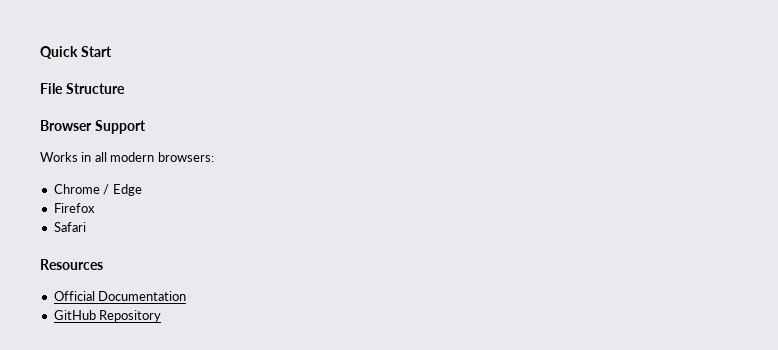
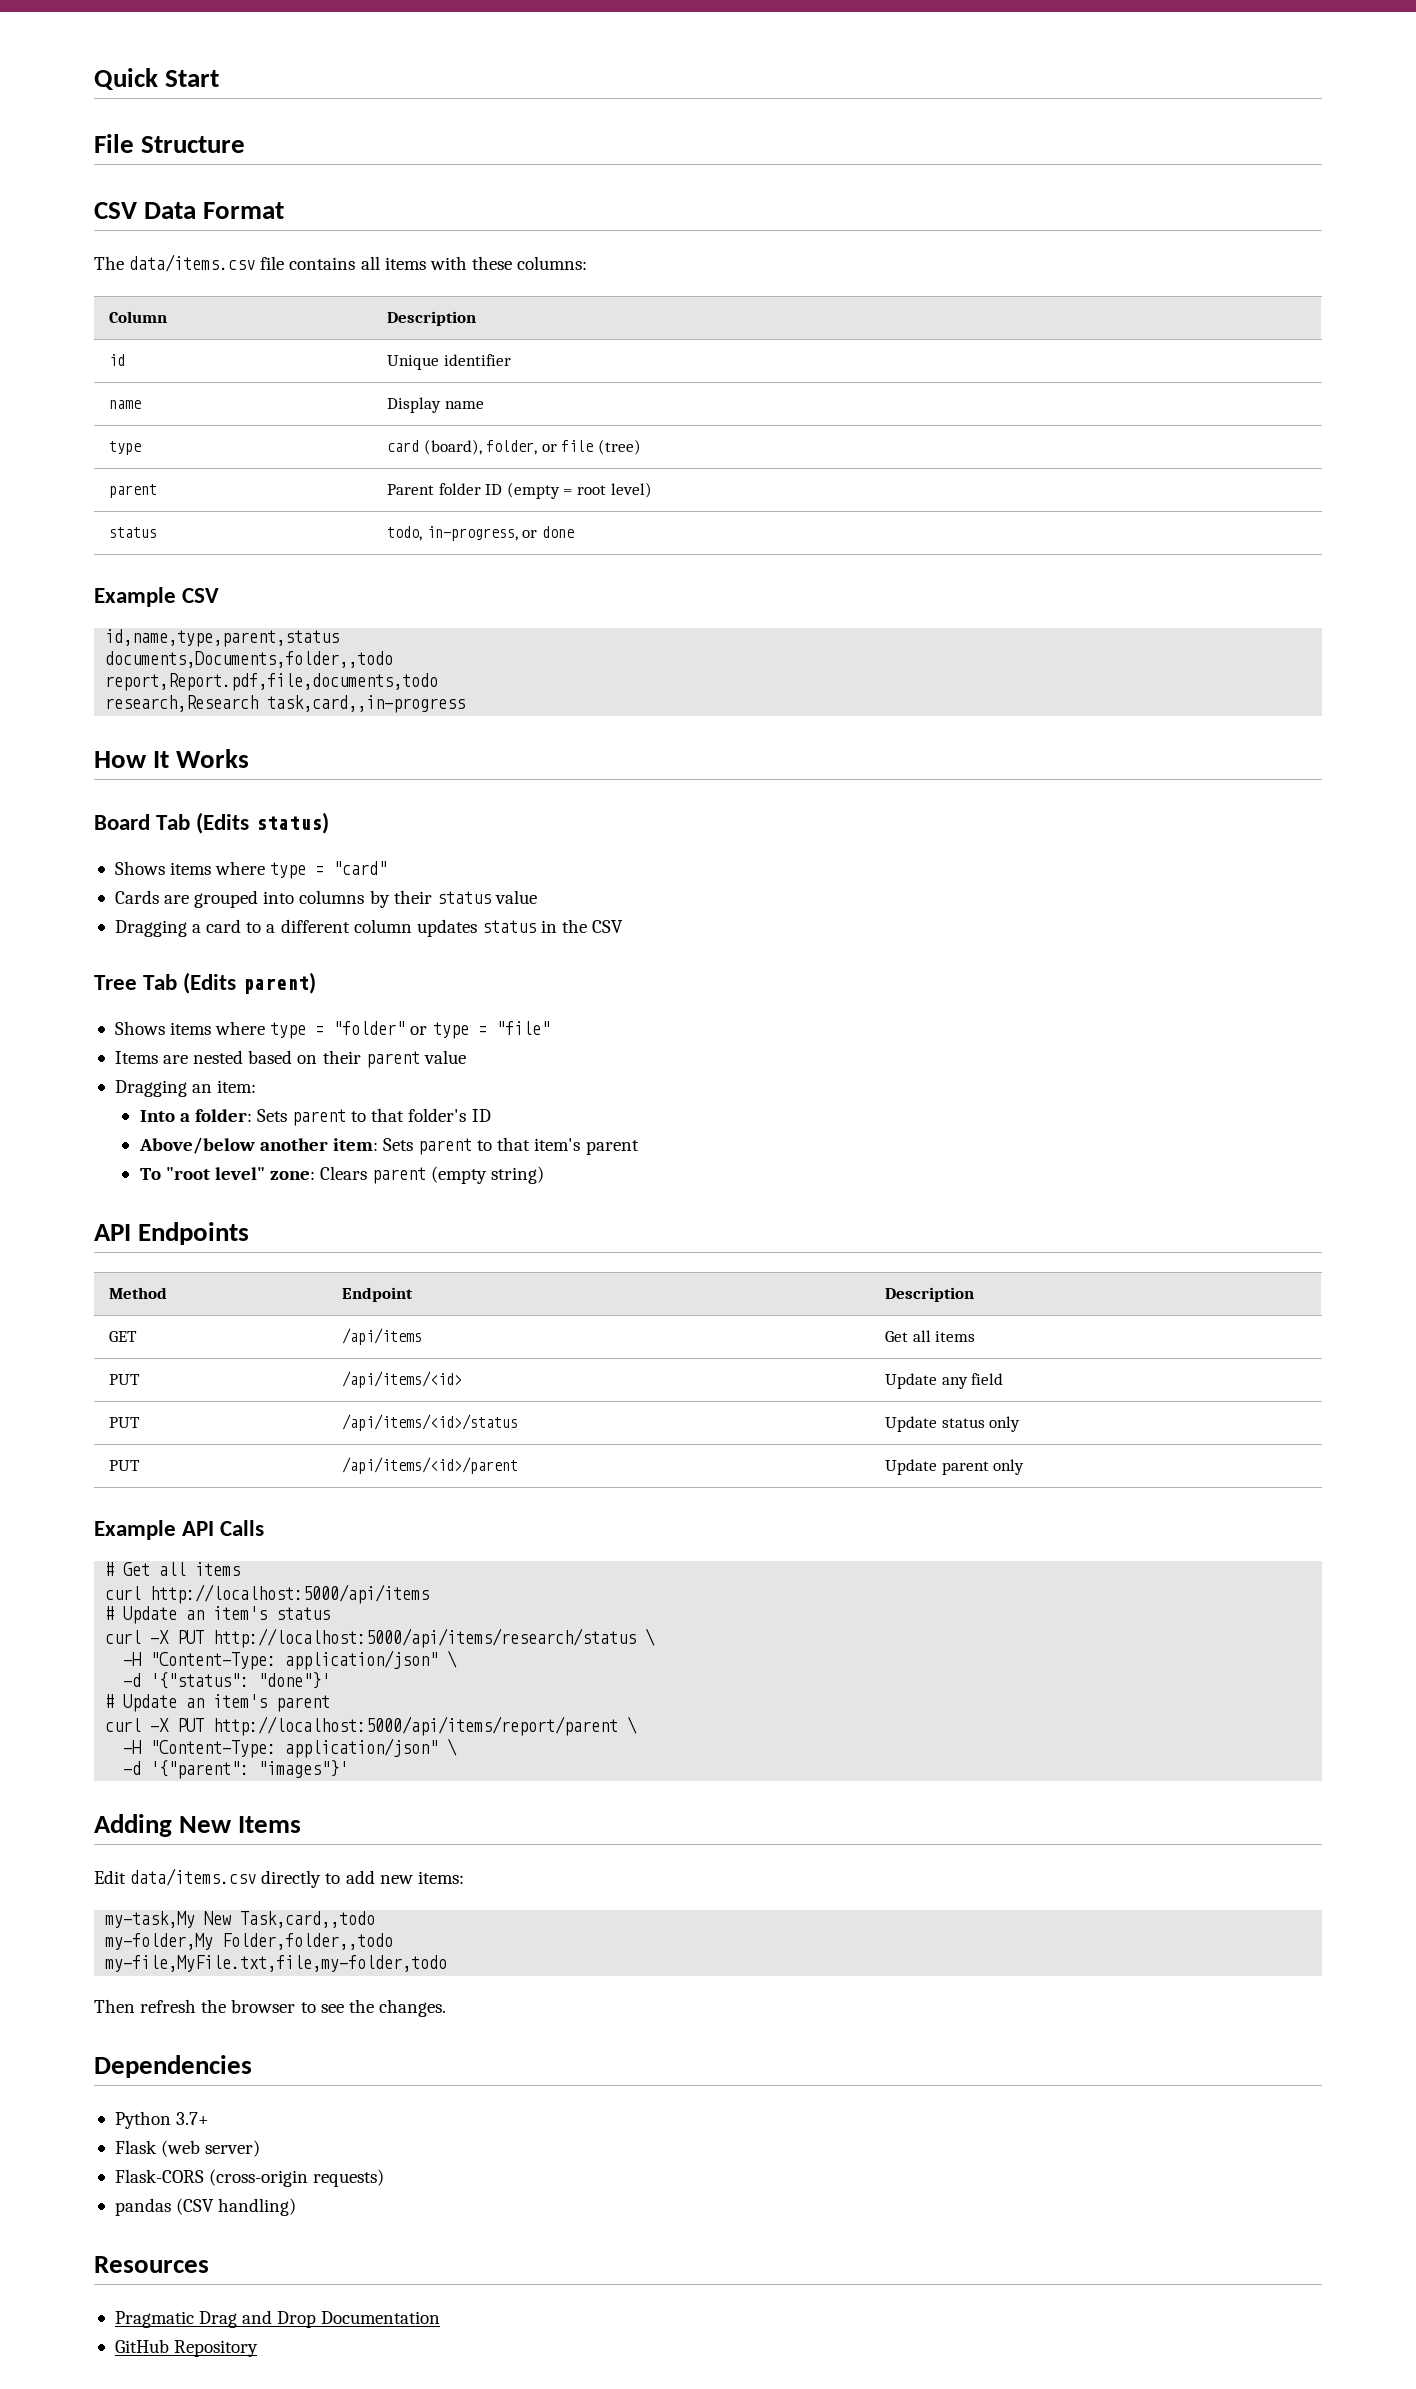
- Browser Support
- Works in all modern browsers:
- Chrome / Edge
- Firefox
- Safari
+ CSV Data Format
+ The data/items.csv file contains all items with these columns:
+ Column | Description
+ id | Unique identifier
+ name | Display name
+ type | card (board), folder, or file (tree)
+ parent | Parent folder ID (empty = root level)
+ status | todo, in-progress, or done
+ Example CSV
+ id,name,type,parent,status
+ documents,Documents,folder,,todo
+ report,Report.pdf,file,documents,todo
+ research,Research task,card,,in-progress
+ How It Works
+ Board Tab (Edits status)
+ Shows items where type = "card"
+ Cards are grouped into columns by their status value
+ Dragging a card to a different column updates status in the CSV
+ Tree Tab (Edits parent)
+ Shows items where type = "folder" or type = "file"
+ Items are nested based on their parent value
+ Dragging an item:
+ Into a folder: Sets parent to that folder's ID
+ Above/below another item: Sets parent to that item's parent
+ To "root level" zone: Clears parent (empty string)
+ API Endpoints
+ Method | Endpoint | Description
+ GET | /api/items | Get all items
+ PUT | /api/items/<id> | Update any field
+ PUT | /api/items/<id>/status | Update status only
+ PUT | /api/items/<id>/parent | Update parent only
+ Example API Calls
+ # Get all items
+ curl http://localhost:5000/api/items
+ # Update an item's status
+ curl -X PUT http://localhost:5000/api/items/research/status \
+ -H "Content-Type: application/json" \
+ -d '{"status": "done"}'
+ # Update an item's parent
+ curl -X PUT http://localhost:5000/api/items/report/parent \
+ -H "Content-Type: application/json" \
+ -d '{"parent": "images"}'
+ Adding New Items
+ Edit data/items.csv directly to add new items:
+ my-task,My New Task,card,,todo
+ my-folder,My Folder,folder,,todo
+ my-file,MyFile.txt,file,my-folder,todo
+ Then refresh the browser to see the changes.
+ Dependencies
+ Python 3.7+
+ Flask (web server)
+ Flask-CORS (cross-origin requests)
+ pandas (CSV handling)
  Resources
- Official Documentation
+ Pragmatic Drag and Drop Documentation

